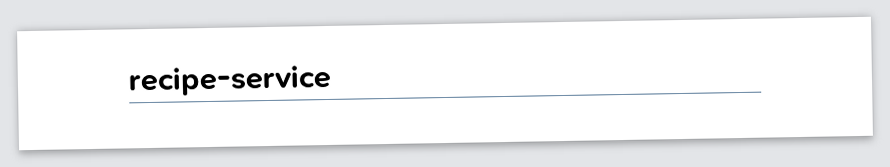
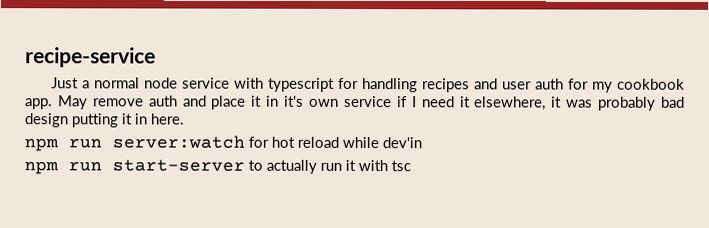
+ Just a normal node service with typescript for handling recipes and user auth for my cookbook app. May remove auth and place it in it's own service if I need it elsewhere, it was probably bad design putting it in here.
+ npm run server:watch for hot reload while dev'in
+ npm run start-server to actually run it with tsc

